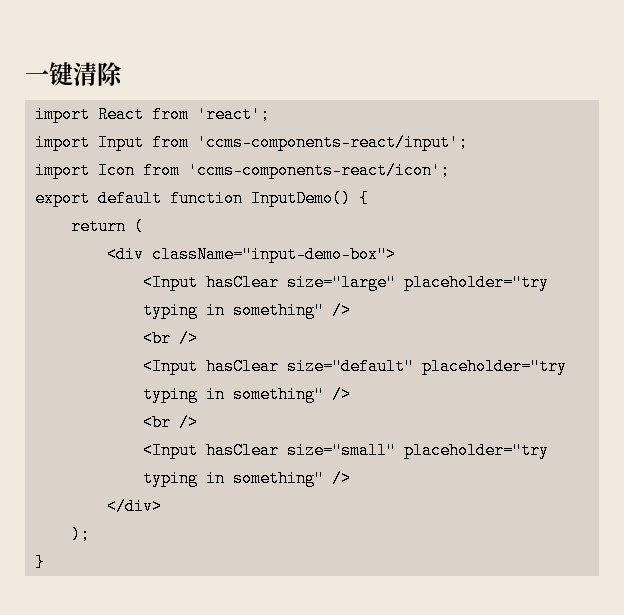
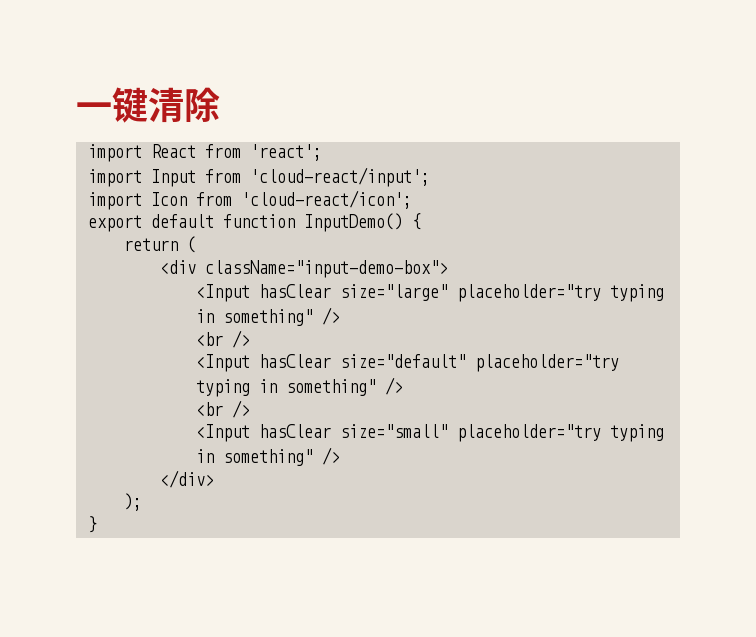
- import Input from 'ccms-components-react/input';
+ import Input from 'cloud-react/input';
- import Icon from 'ccms-components-react/icon';
+ import Icon from 'cloud-react/icon';

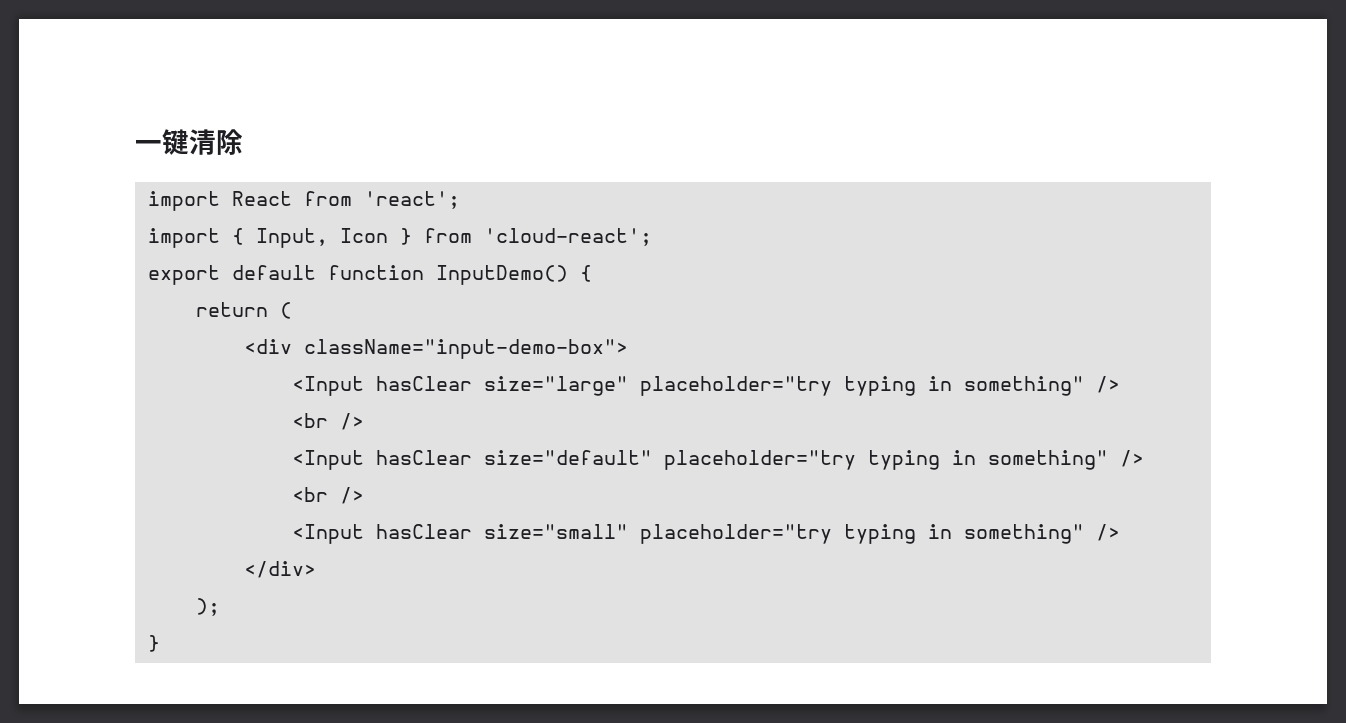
- import Input from 'cloud-react/input';
- import Icon from 'cloud-react/icon';
+ import { Input, Icon } from 'cloud-react';

